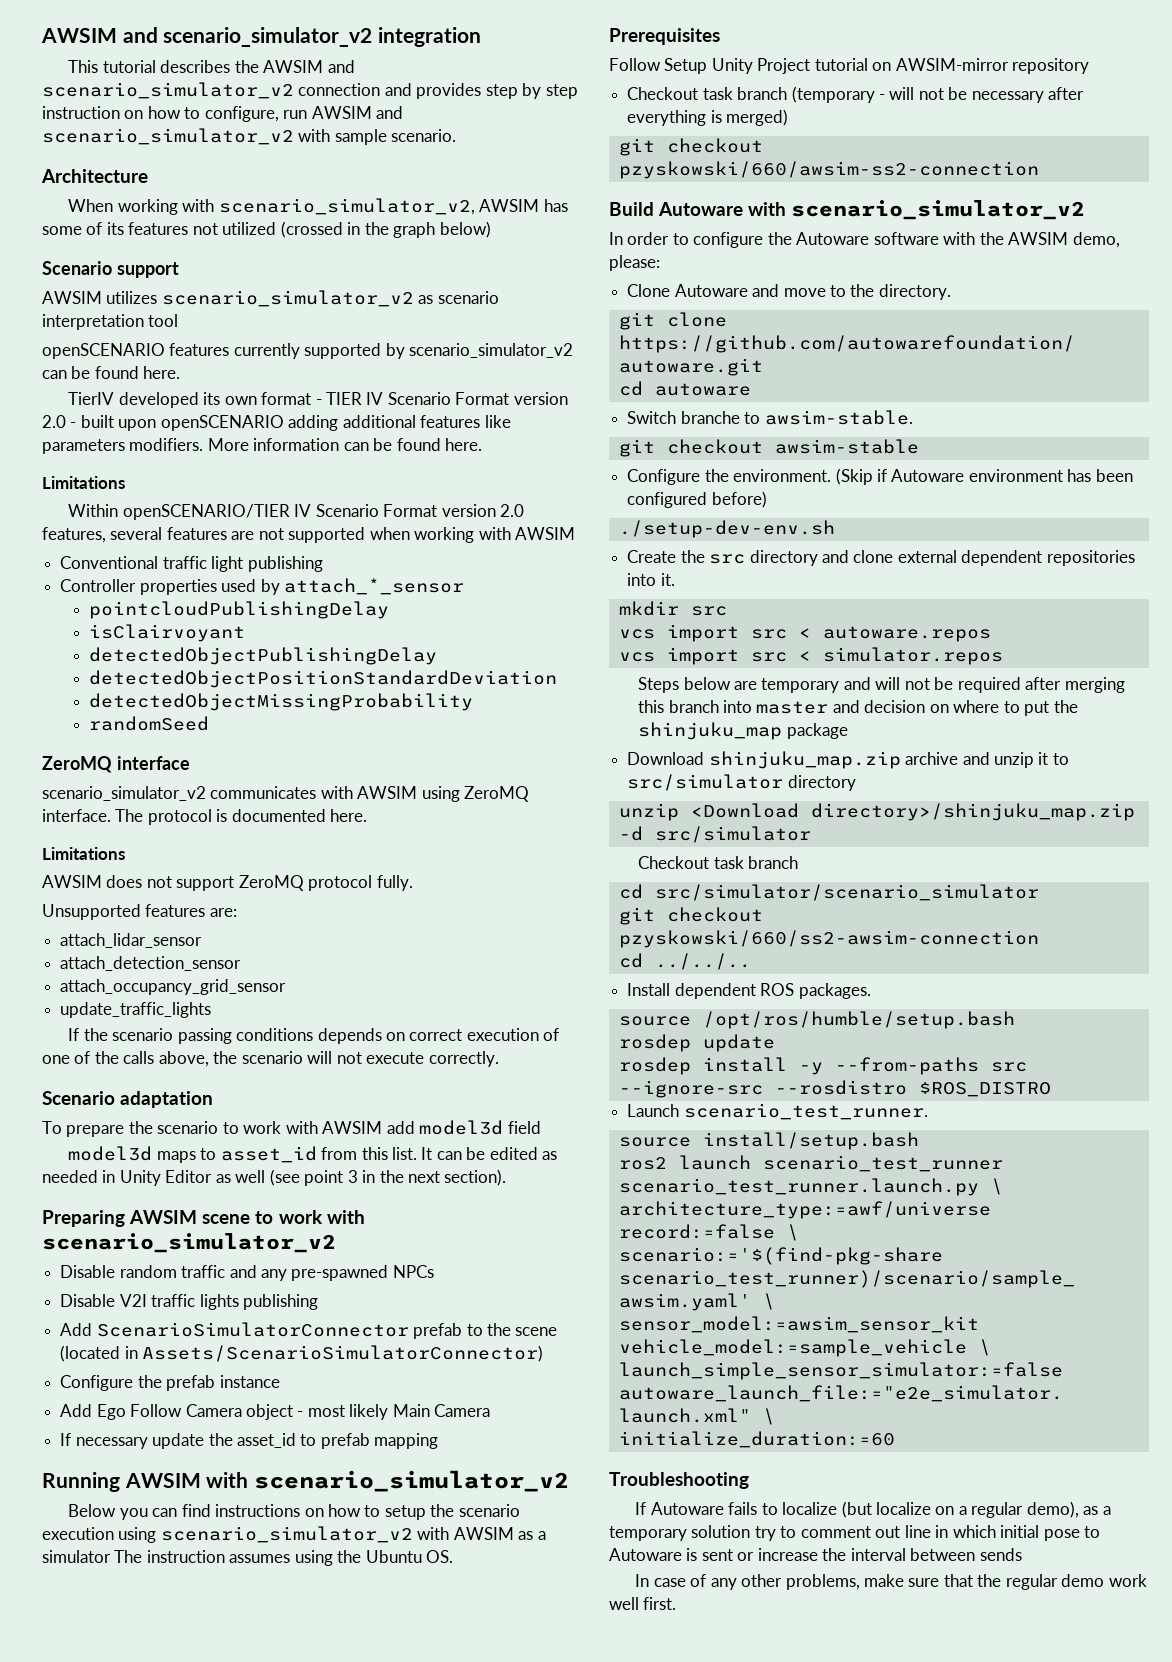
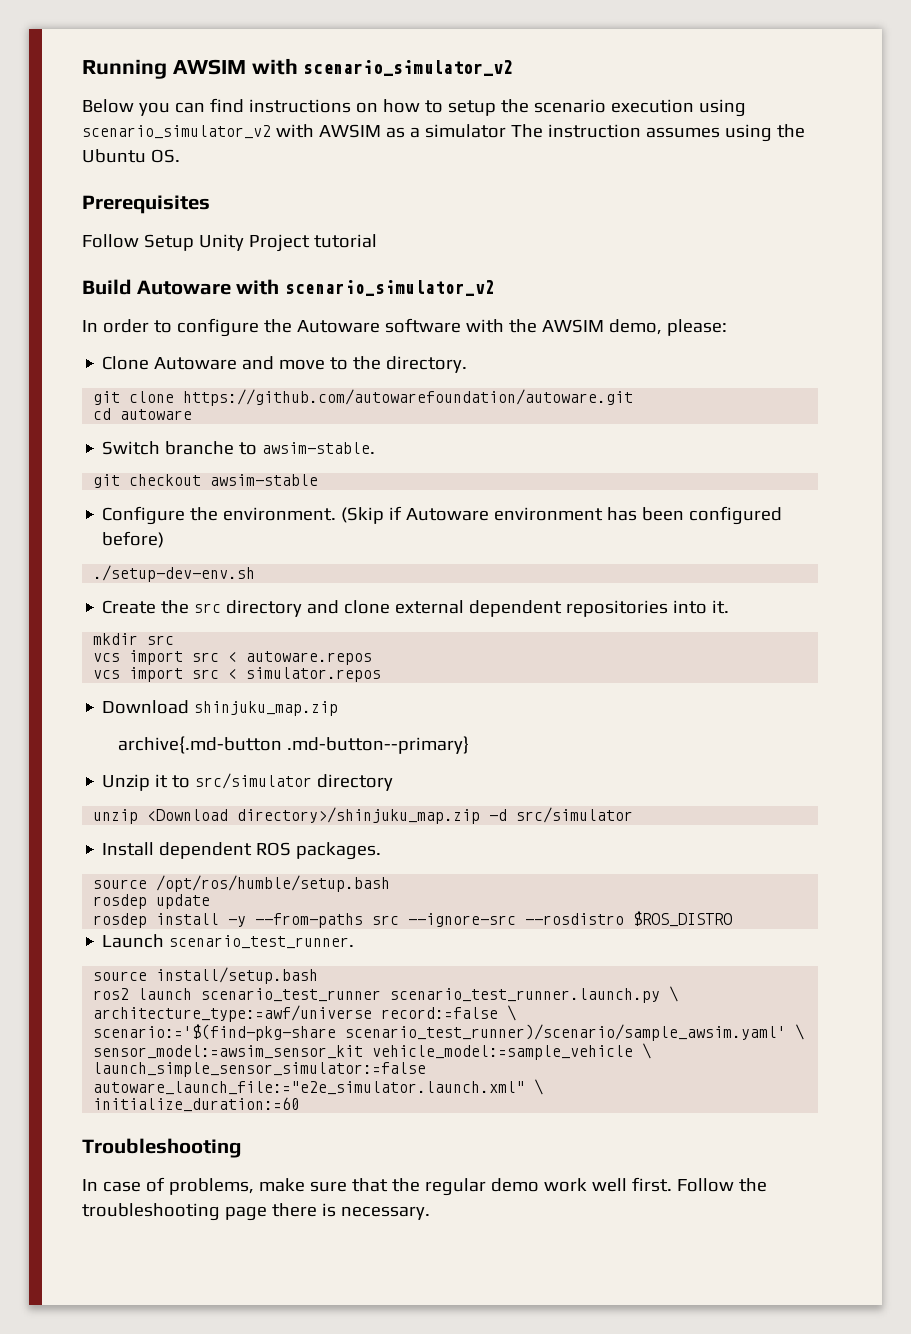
- AWSIM and scenario_simulator_v2 integration
- This tutorial describes the AWSIM and scenario_simulator_v2 connection and provides step by step instruction on how to configure, run AWSIM and scenario_simulator_v2 with sample scenario.
- Architecture
- When working with scenario_simulator_v2, AWSIM has some of its features not utilized (crossed in the graph below)
- Scenario support
- AWSIM utilizes scenario_simulator_v2 as scenario interpretation tool
- openSCENARIO features currently supported by scenario_simulator_v2 can be found here.
- TierIV developed its own format - TIER IV Scenario Format version 2.0 - built upon openSCENARIO adding additional features like parameters modifiers. More information can be found here.
- Limitations
- Within openSCENARIO/TIER IV Scenario Format version 2.0 features, several features are not supported when working with AWSIM
- Conventional traffic light publishing
- Controller properties used by attach_*_sensor
- pointcloudPublishingDelay
- isClairvoyant
- detectedObjectPublishingDelay
- detectedObjectPositionStandardDeviation
- detectedObjectMissingProbability
- randomSeed
- ZeroMQ interface
- scenario_simulator_v2 communicates with AWSIM using ZeroMQ interface. The protocol is documented here.
- Limitations
- AWSIM does not support ZeroMQ protocol fully.
- Unsupported features are:
- attach_lidar_sensor
- attach_detection_sensor
- attach_occupancy_grid_sensor
- update_traffic_lights
- If the scenario passing conditions depends on correct execution of one of the calls above, the scenario will not execute correctly.
- Scenario adaptation
- To prepare the scenario to work with AWSIM add model3d field
- model3d maps to asset_id from this list. It can be edited as needed in Unity Editor as well (see point 3 in the next section).
- Preparing AWSIM scene to work with scenario_simulator_v2
- Disable random traffic and any pre-spawned NPCs
- Disable V2I traffic lights publishing
- Add ScenarioSimulatorConnector prefab to the scene (located in Assets/ScenarioSimulatorConnector)
- Configure the prefab instance
- Add Ego Follow Camera object - most likely Main Camera
- If necessary update the asset_id to prefab mapping
- Follow Setup Unity Project tutorial on AWSIM-mirror repository
- Checkout task branch (temporary - will not be necessary after everything is merged)
- git checkout pzyskowski/660/awsim-ss2-connection
+ Follow Setup Unity Project tutorial
- Steps below are temporary and will not be required after merging this branch into master and decision on where to put the shinjuku_map package
- Download shinjuku_map.zip archive and unzip it to src/simulator directory
+ Download shinjuku_map.zip
+ archive{.md-button .md-button--primary}
+ Unzip it to src/simulator directory
  unzip <Download directory>/shinjuku_map.zip -d src/simulator
- Checkout task branch
- cd src/simulator/scenario_simulator
- git checkout pzyskowski/660/ss2-awsim-connection
- cd ../../..
- If Autoware fails to localize (but localize on a regular demo), as a temporary solution try to comment out line in which initial pose to Autoware is sent or increase the interval between sends
- In case of any other problems, make sure that the regular demo work well first.
+ In case of problems, make sure that the regular demo work well first.
+ Follow the troubleshooting page there is necessary.

